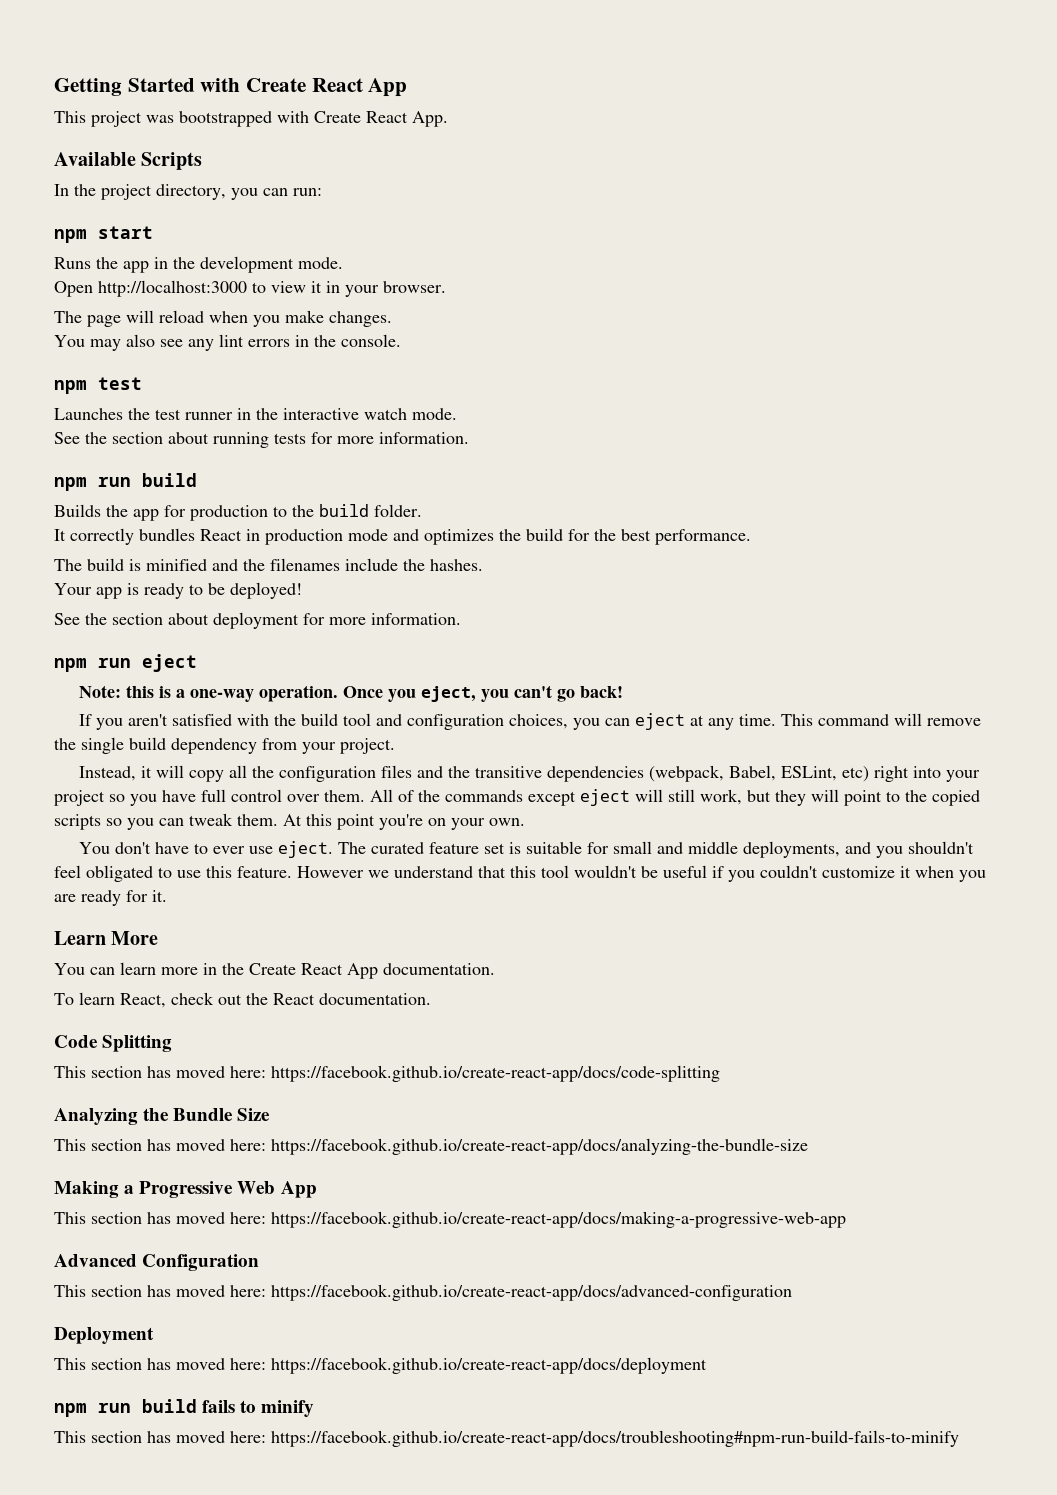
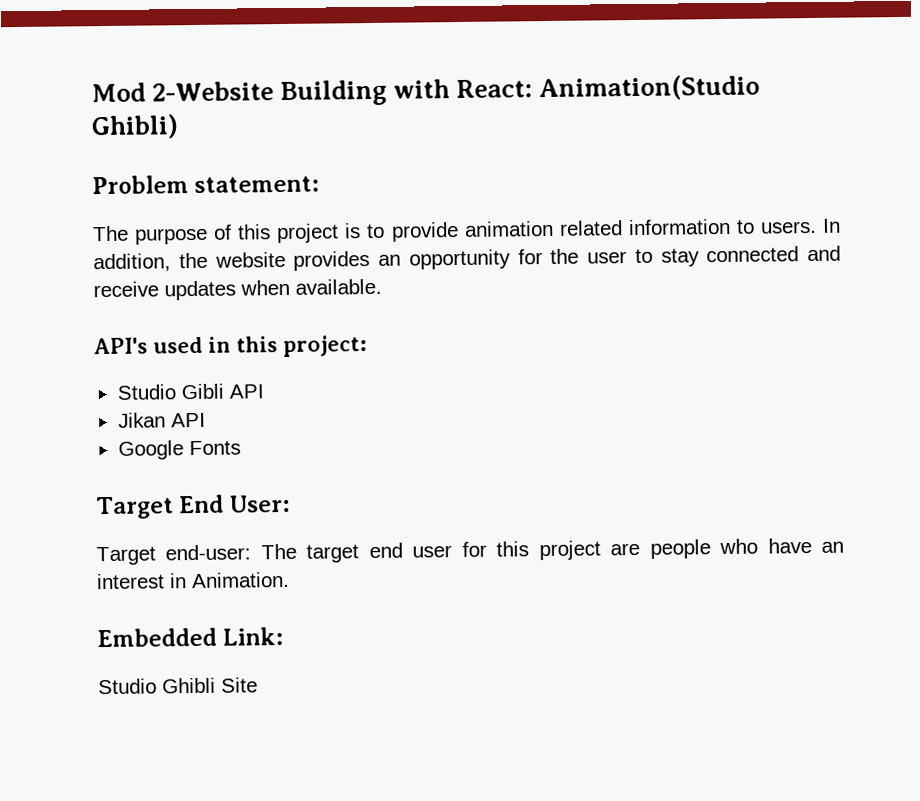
- Getting Started with Create React App
- This project was bootstrapped with Create React App.
- Available Scripts
- In the project directory, you can run:
- npm start
- Runs the app in the development mode.
- Open http://localhost:3000 to view it in your browser.
- The page will reload when you make changes.
- You may also see any lint errors in the console.
- npm test
- Launches the test runner in the interactive watch mode.
- See the section about running tests for more information.
- npm run build
- Builds the app for production to the build folder.
- It correctly bundles React in production mode and optimizes the build for the best performance.
- The build is minified and the filenames include the hashes.
- Your app is ready to be deployed!
- See the section about deployment for more information.
- npm run eject
- Note: this is a one-way operation. Once you eject, you can't go back!
- If you aren't satisfied with the build tool and configuration choices, you can eject at any time. This command will remove the single build dependency from your project.
- Instead, it will copy all the configuration files and the transitive dependencies (webpack, Babel, ESLint, etc) right into your project so you have full control over them. All of the commands except eject will still work, but they will point to the copied scripts so you can tweak them. At this point you're on your own.
- You don't have to ever use eject. The curated feature set is suitable for small and middle deployments, and you shouldn't feel obligated to use this feature. However we understand that this tool wouldn't be useful if you couldn't customize it when you are ready for it.
- Learn More
- You can learn more in the Create React App documentation.
- To learn React, check out the React documentation.
- Code Splitting
- This section has moved here: https://facebook.github.io/create-react-app/docs/code-splitting
- Analyzing the Bundle Size
- This section has moved here: https://facebook.github.io/create-react-app/docs/analyzing-the-bundle-size
- Making a Progressive Web App
- This section has moved here: https://facebook.github.io/create-react-app/docs/making-a-progressive-web-app
- Advanced Configuration
- This section has moved here: https://facebook.github.io/create-react-app/docs/advanced-configuration
- Deployment
- This section has moved here: https://facebook.github.io/create-react-app/docs/deployment
- npm run build fails to minify
- This section has moved here: https://facebook.github.io/create-react-app/docs/troubleshooting#npm-run-build-fails-to-minify
+ Mod 2-Website Building with React: Animation(Studio Ghibli)
+ Problem statement:
+ The purpose of this project is to provide animation related information to users. In addition, the website provides an opportunity for the user to stay connected and receive updates when available.
+ API's used in this project:
+ Studio Gibli API
+ Jikan API
+ Google Fonts
+ Target End User:
+ Target end-user: The target end user for this project are people who have an interest in Animation.
+ Embedded Link:
+ Studio Ghibli Site

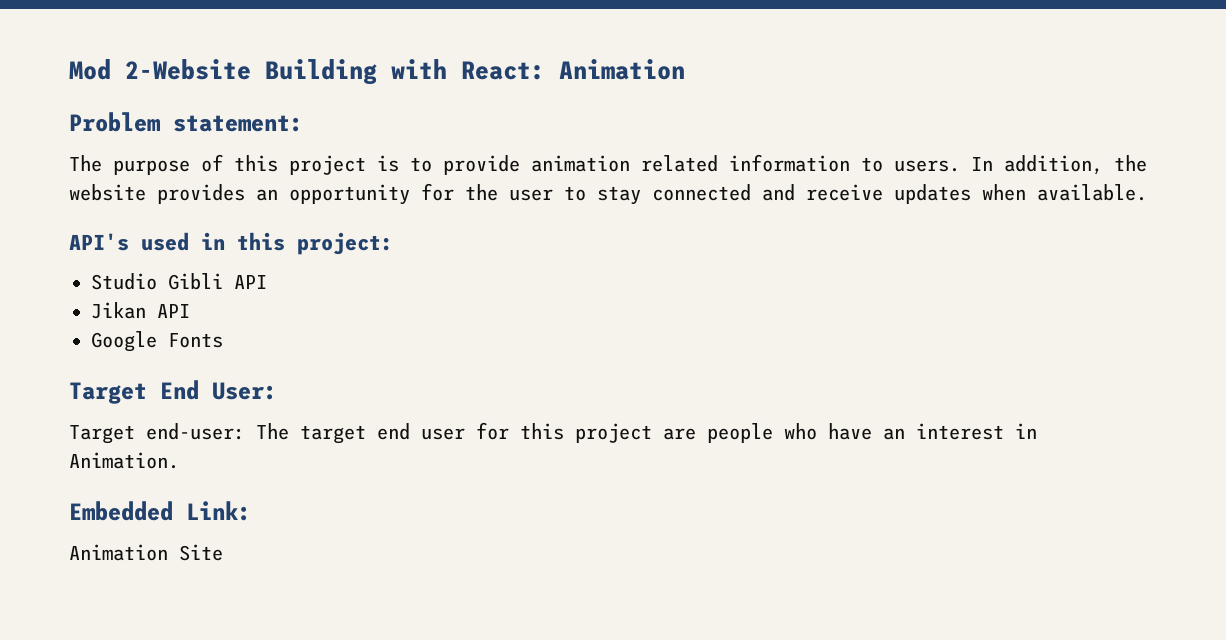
- Mod 2-Website Building with React: Animation(Studio Ghibli)
+ Mod 2-Website Building with React: Animation
- Studio Ghibli Site
+ Animation Site

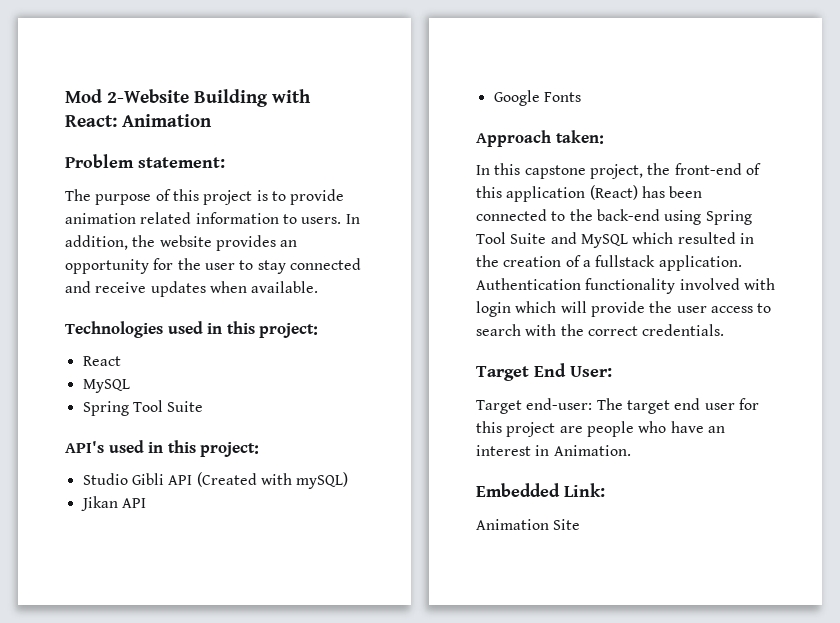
+ Technologies used in this project:
+ React
+ MySQL
+ Spring Tool Suite
- Studio Gibli API
+ Studio Gibli API (Created with mySQL)
+ Approach taken:
+ In this capstone project, the front-end of this application (React) has been connected to the back-end using Spring Tool Suite and MySQL which resulted in the creation of a fullstack application. Authentication functionality involved with login which will provide the user access to search with the correct credentials.

